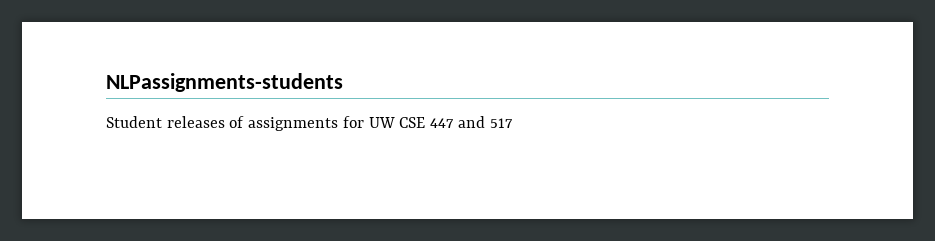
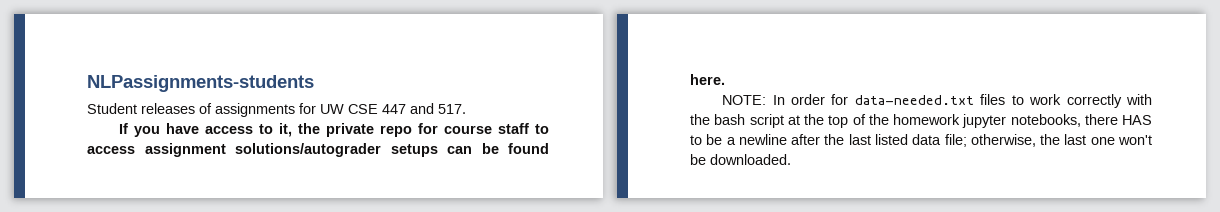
- Student releases of assignments for UW CSE 447 and 517
+ Student releases of assignments for UW CSE 447 and 517.
+ If you have access to it, the private repo for course staff to access assignment solutions/autograder setups can be found here.
+ NOTE: In order for data-needed.txt files to work correctly with the bash script at the top of the homework jupyter notebooks, there HAS to be a newline after the last listed data file; otherwise, the last one won't be downloaded.

